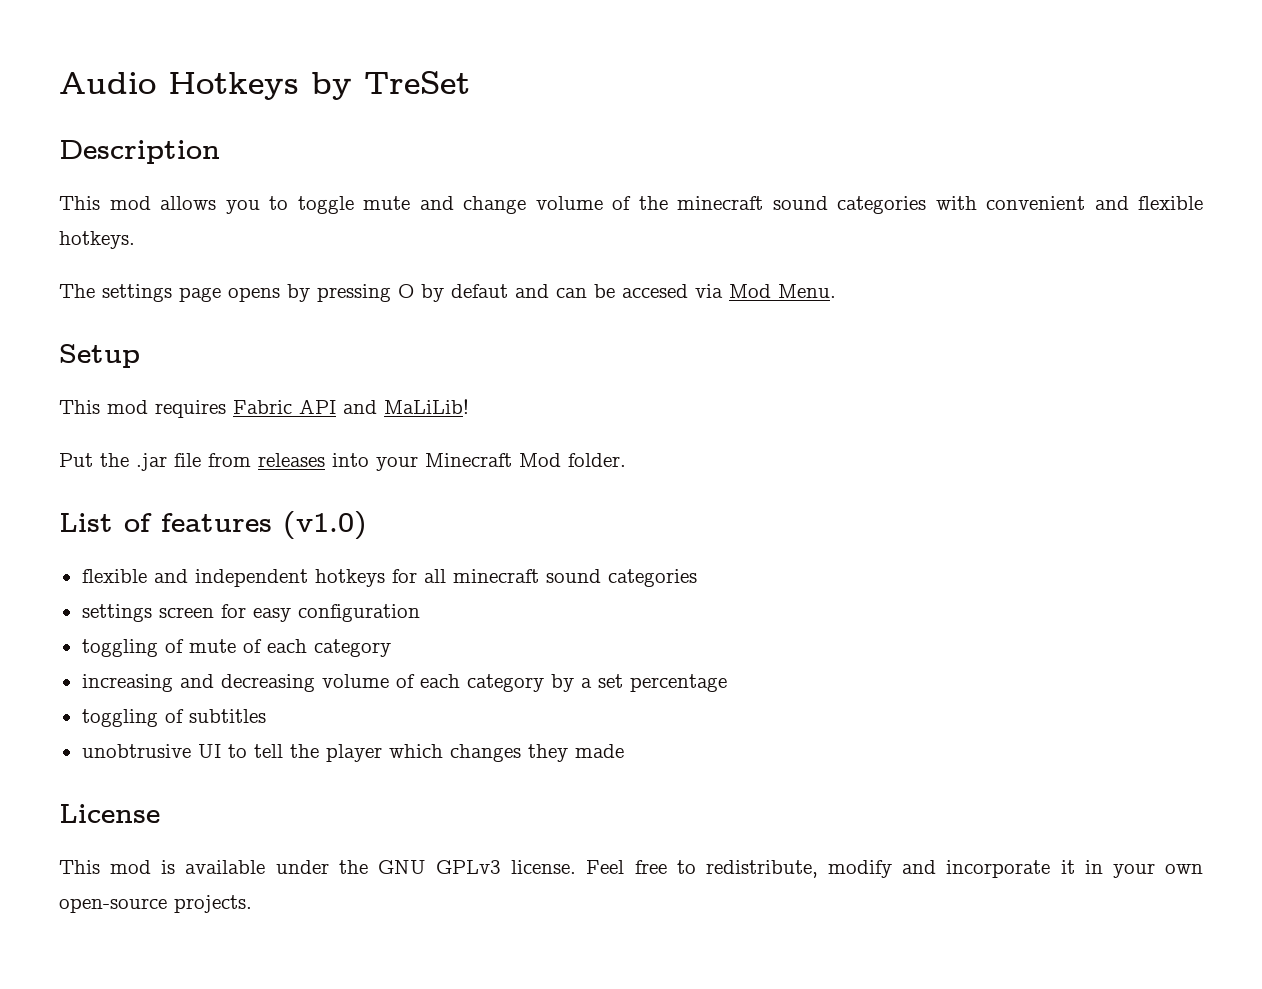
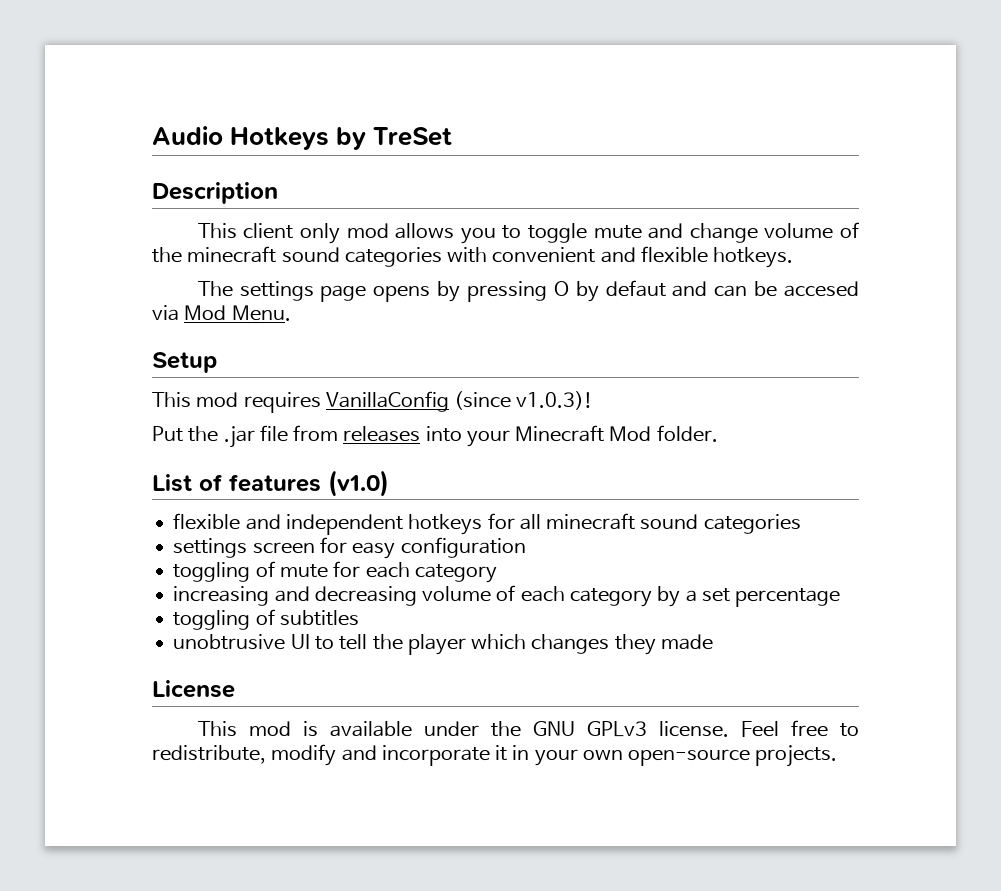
- This mod allows you to toggle mute and change volume of the minecraft sound categories with convenient and flexible hotkeys.
+ This client only mod allows you to toggle mute and change volume of the minecraft sound categories with convenient and flexible hotkeys.
- This mod requires Fabric API and MaLiLib!
+ This mod requires VanillaConfig (since v1.0.3)!
- toggling of mute of each category
+ toggling of mute for each category

